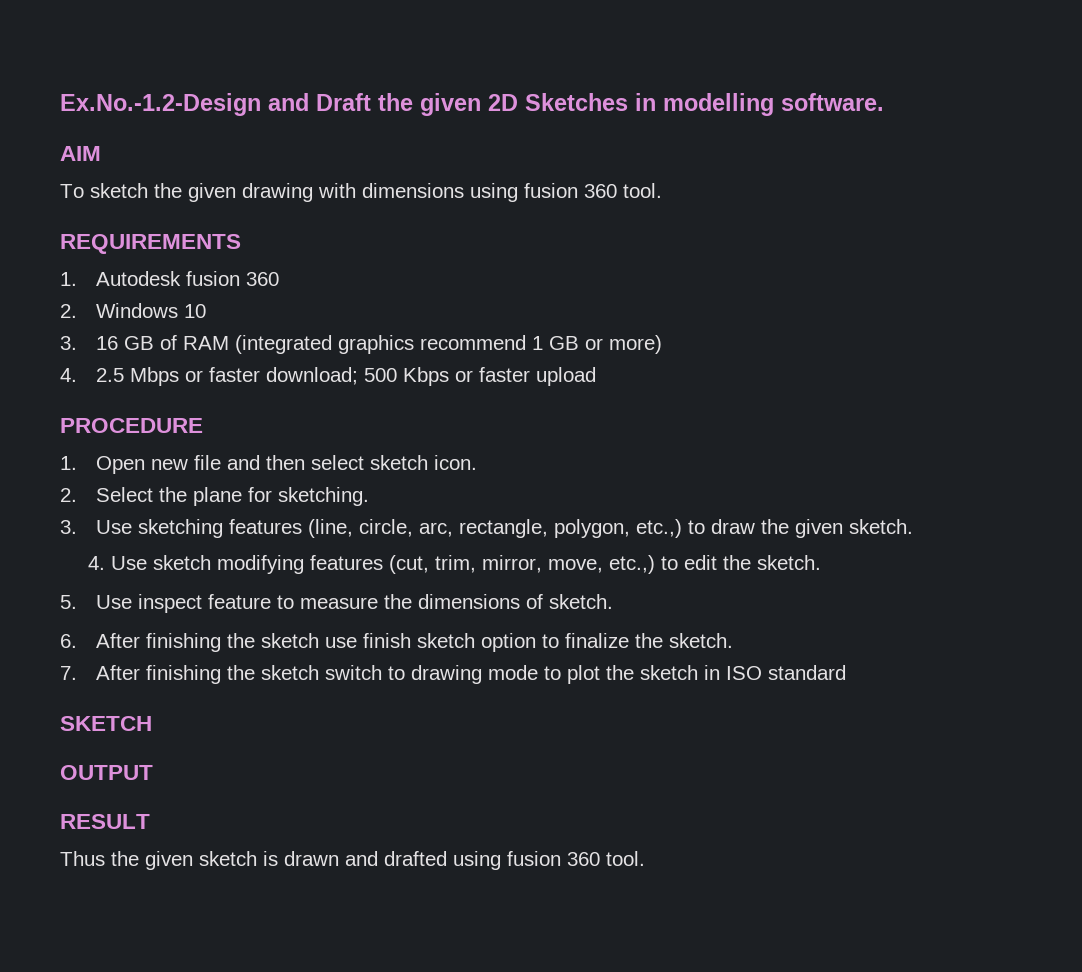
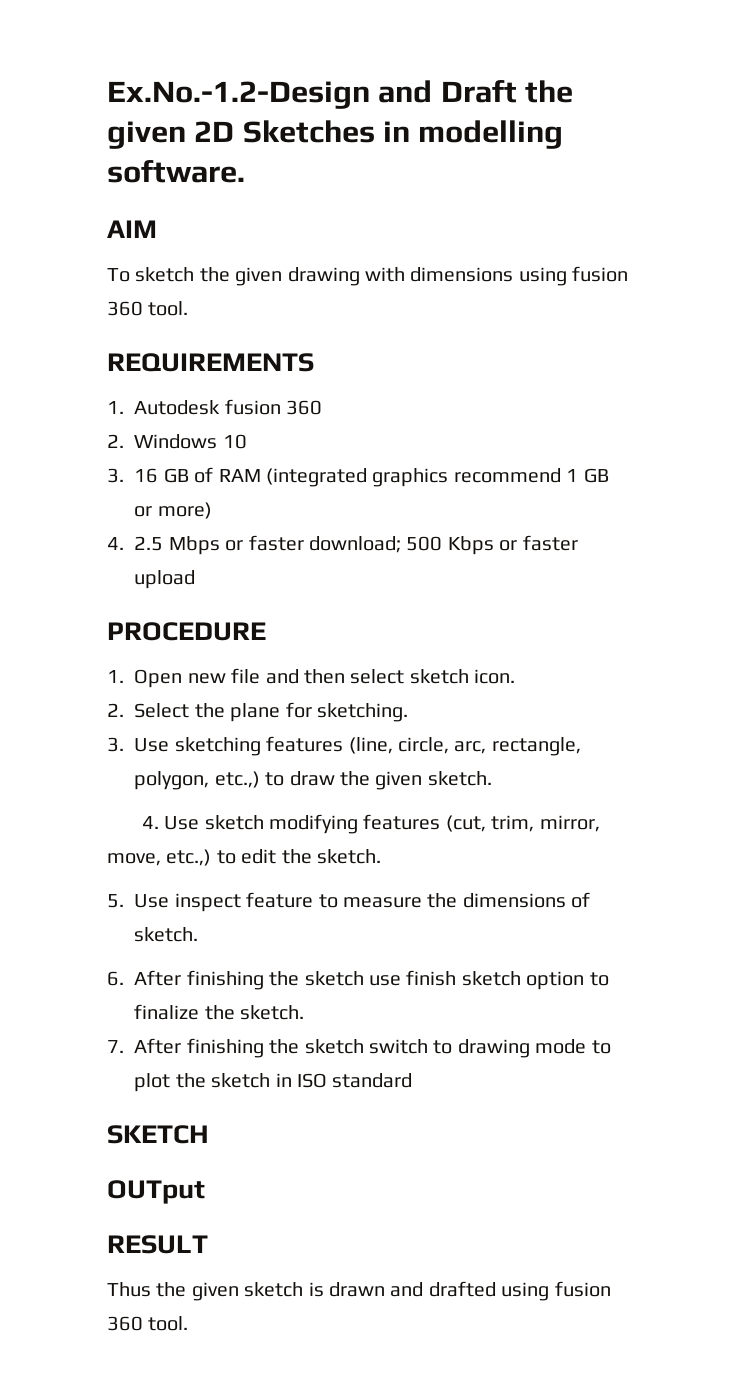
- OUTPUT
+ OUTput

